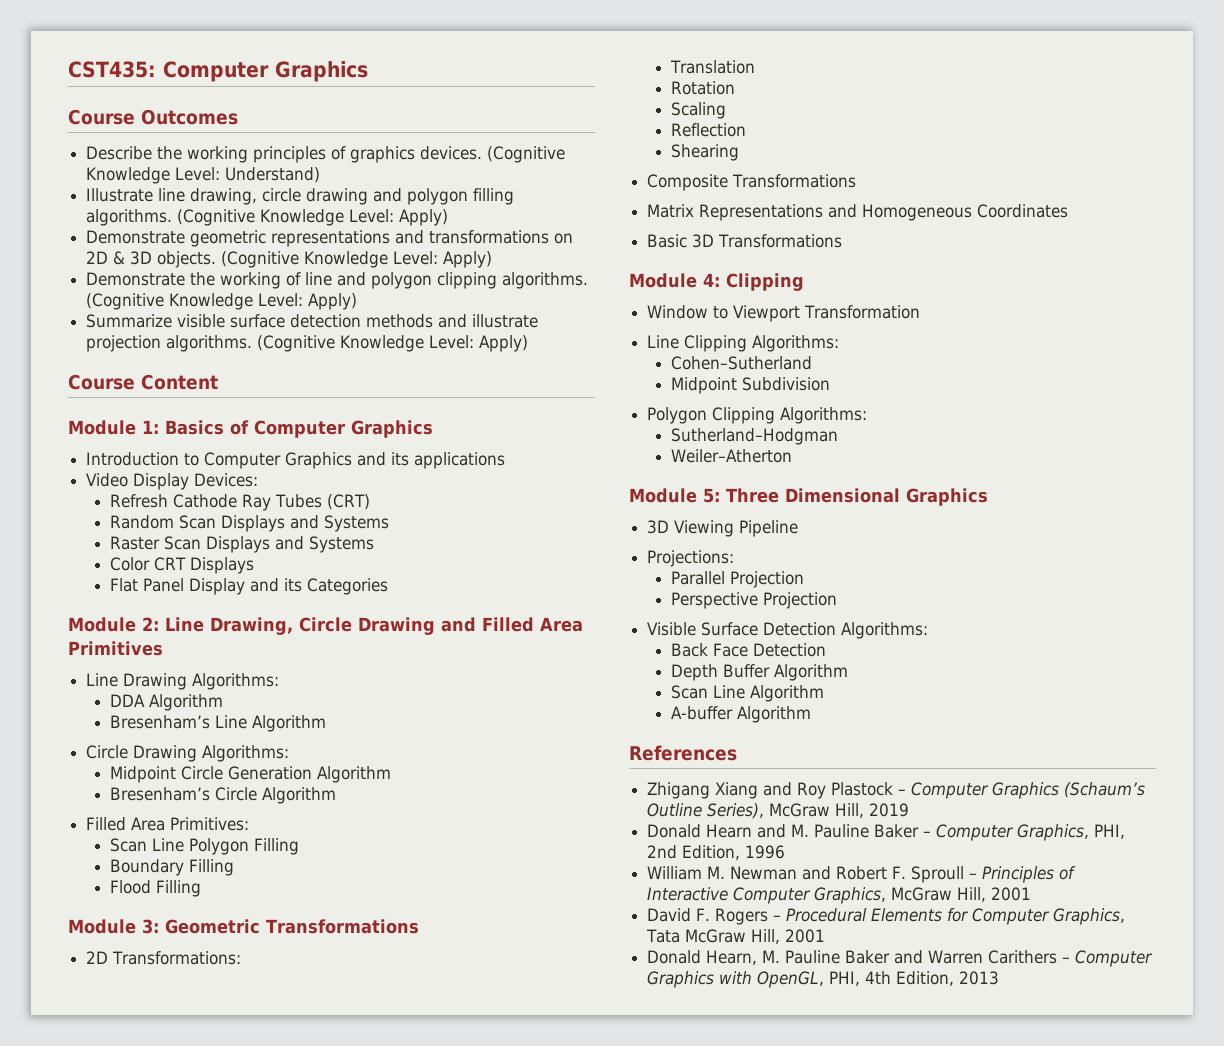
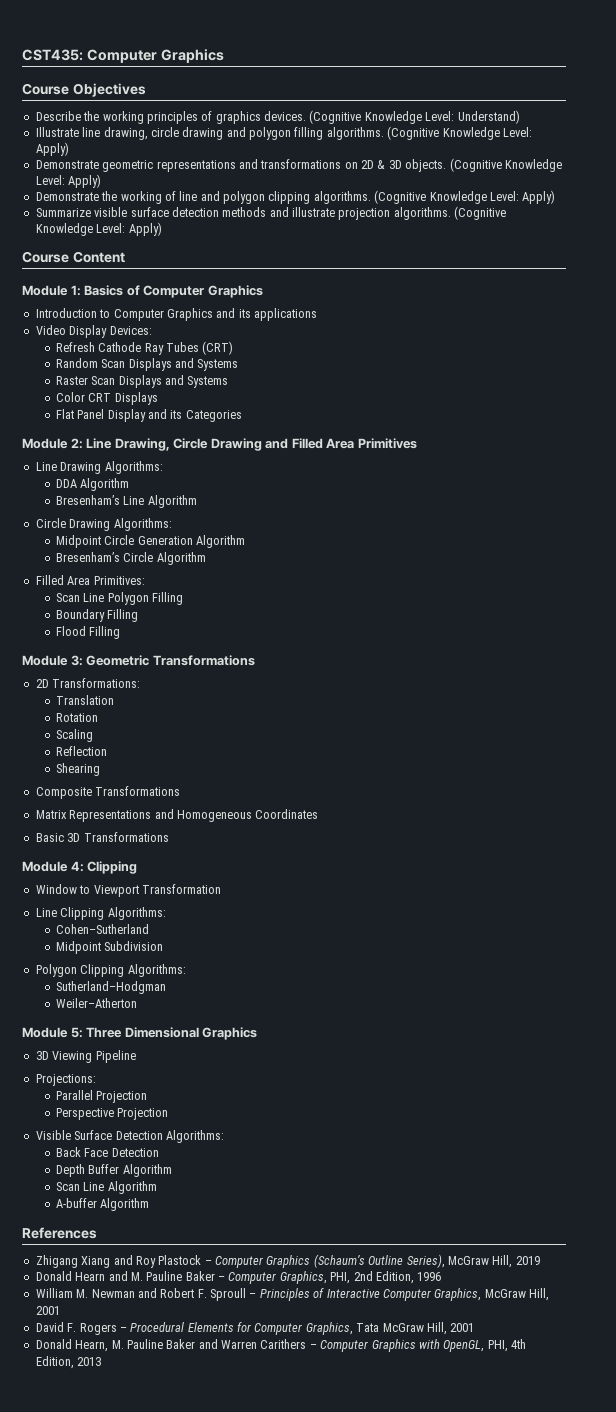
- Course Outcomes
+ Course Objectives

